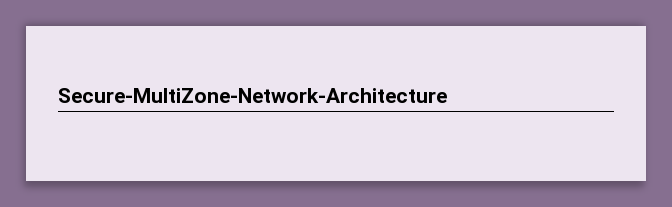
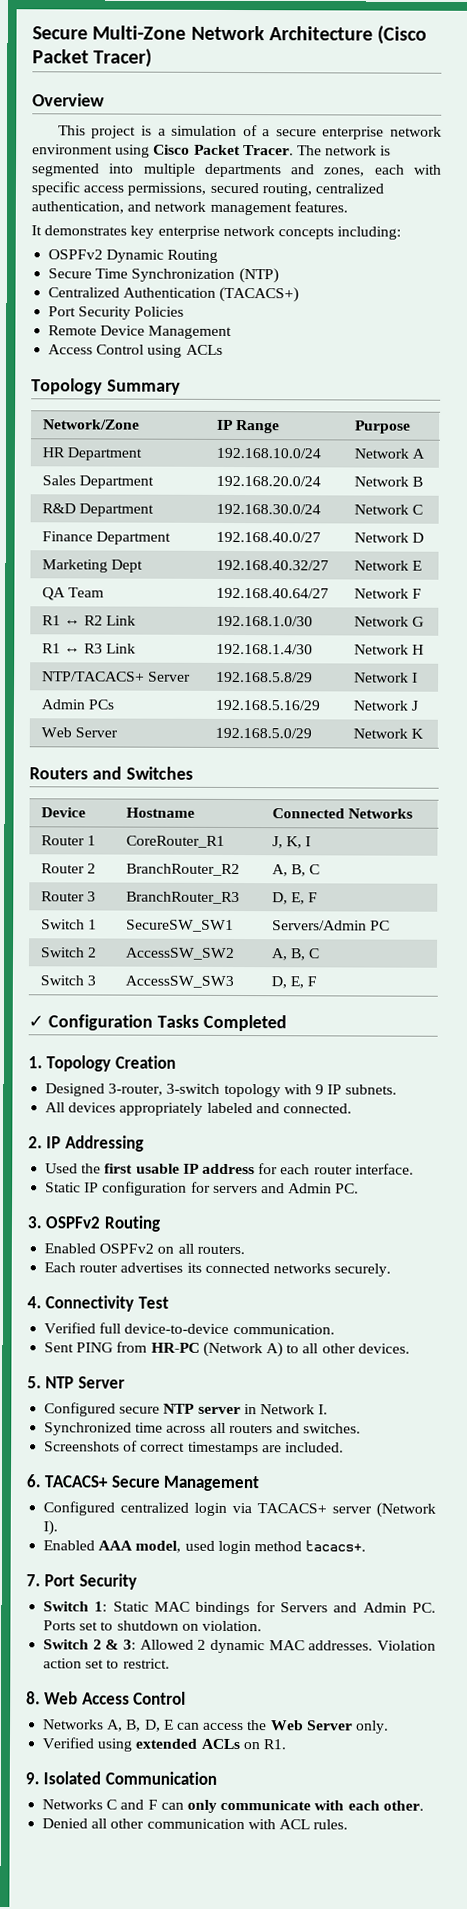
- Secure-MultiZone-Network-Architecture
+ Secure Multi-Zone Network Architecture (Cisco Packet Tracer)
+ Overview
+ This project is a simulation of a secure enterprise network environment using Cisco Packet Tracer. The network is segmented into multiple departments and zones, each with specific access permissions, secured routing, centralized authentication, and network management features.
+ It demonstrates key enterprise network concepts including:
+ OSPFv2 Dynamic Routing
+ Secure Time Synchronization (NTP)
+ Centralized Authentication (TACACS+)
+ Port Security Policies
+ Remote Device Management
+ Access Control using ACLs
+ Topology Summary
+ Network/Zone | IP Range | Purpose
+ HR Department | 192.168.10.0/24 | Network A
+ Sales Department | 192.168.20.0/24 | Network B
+ R&D Department | 192.168.30.0/24 | Network C
+ Finance Department | 192.168.40.0/27 | Network D
+ Marketing Dept | 192.168.40.32/27 | Network E
+ QA Team | 192.168.40.64/27 | Network F
+ R1 ↔ R2 Link | 192.168.1.0/30 | Network G
+ R1 ↔ R3 Link | 192.168.1.4/30 | Network H
+ NTP/TACACS+ Server | 192.168.5.8/29 | Network I
+ Admin PCs | 192.168.5.16/29 | Network J
+ Web Server | 192.168.5.0/29 | Network K
+ Routers and Switches
+ Device | Hostname | Connected Networks
+ Router 1 | CoreRouter_R1 | J, K, I
+ Router 2 | BranchRouter_R2 | A, B, C
+ Router 3 | BranchRouter_R3 | D, E, F
+ Switch 1 | SecureSW_SW1 | Servers/Admin PC
+ Switch 2 | AccessSW_SW2 | A, B, C
+ Switch 3 | AccessSW_SW3 | D, E, F
+ ✓ Configuration Tasks Completed
+ 1. Topology Creation
+ Designed 3-router, 3-switch topology with 9 IP subnets.
+ All devices appropriately labeled and connected.
+ 2. IP Addressing
+ Used the first usable IP address for each router interface.
+ Static IP configuration for servers and Admin PC.
+ 3. OSPFv2 Routing
+ Enabled OSPFv2 on all routers.
+ Each router advertises its connected networks securely.
+ 4. Connectivity Test
+ Verified full device-to-device communication.
+ Sent PING from HR-PC (Network A) to all other devices.
+ 5. NTP Server
+ Configured secure NTP server in Network I.
+ Synchronized time across all routers and switches.
+ Screenshots of correct timestamps are included.
+ 6. TACACS+ Secure Management
+ Configured centralized login via TACACS+ server (Network I).
+ Enabled AAA model, used login method tacacs+.
+ 7. Port Security
+ Switch 1: Static MAC bindings for Servers and Admin PC. Ports set to shutdown on violation.
+ Switch 2 & 3: Allowed 2 dynamic MAC addresses. Violation action set to restrict.
+ 8. Web Access Control
+ Networks A, B, D, E can access the Web Server only.
+ Verified using extended ACLs on R1.
+ 9. Isolated Communication
+ Networks C and F can only communicate with each other.
+ Denied all other communication with ACL rules.

